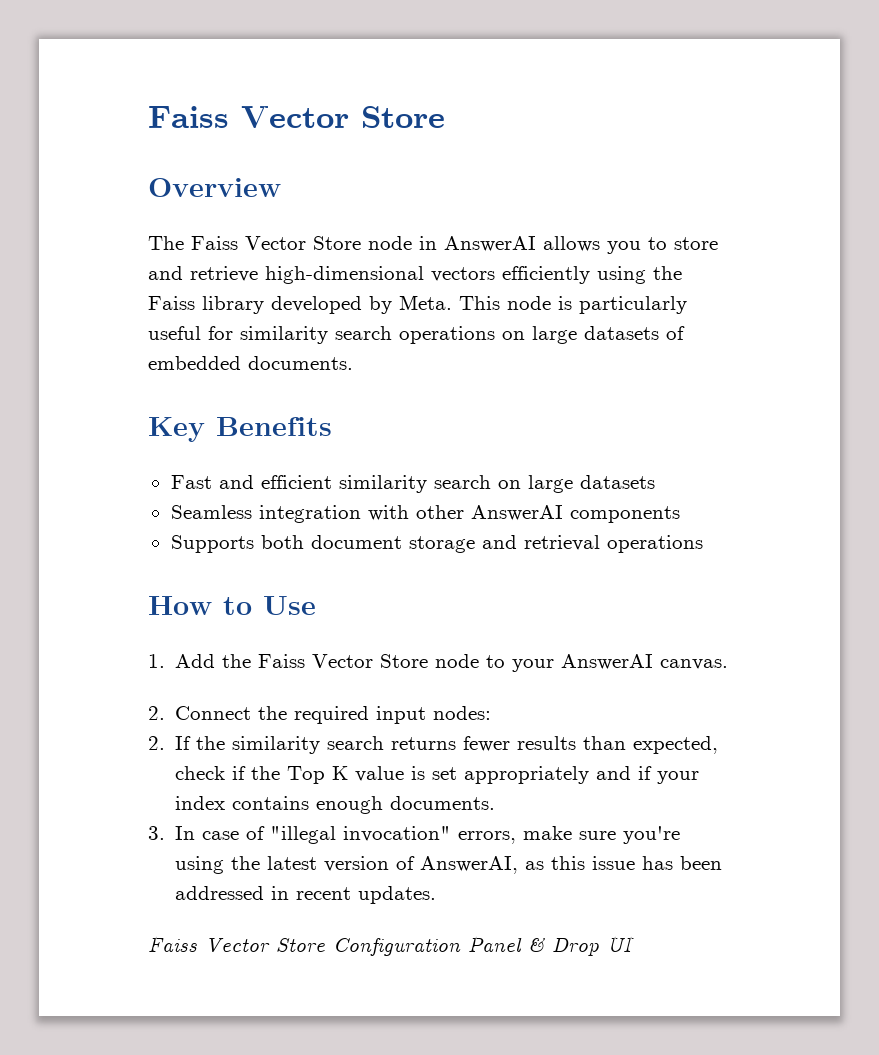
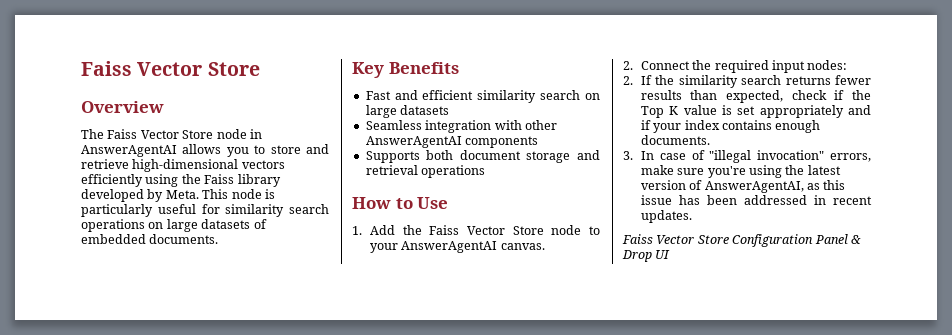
- The Faiss Vector Store node in AnswerAI allows you to store and retrieve high-dimensional vectors efficiently using the Faiss library developed by Meta.
+ The Faiss Vector Store node in AnswerAgentAI allows you to store and retrieve high-dimensional vectors efficiently using the Faiss library developed by Meta.
- Seamless integration with other AnswerAI components
+ Seamless integration with other AnswerAgentAI components
- 1. Add the Faiss Vector Store node to your AnswerAI canvas.
+ 1. Add the Faiss Vector Store node to your AnswerAgentAI canvas.
- 3. In case of "illegal invocation" errors, make sure you're using the latest version of AnswerAI, as this issue has been addressed in recent updates.
+ 3. In case of "illegal invocation" errors, make sure you're using the latest version of AnswerAgentAI, as this issue has been addressed in recent updates.

